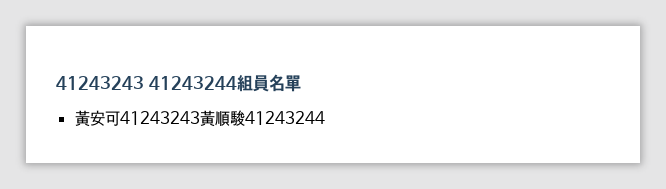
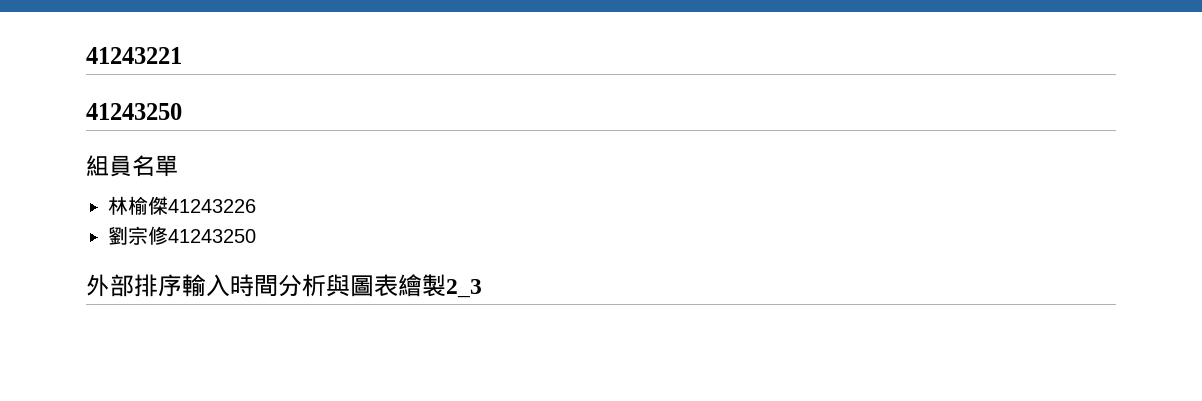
- 41243243 41243244組員名單
+ 41243221
+ 41243250
+ 組員名單
- 黃安可41243243黃順駿41243244
+ 林榆傑41243226
+ 劉宗修41243250
+ 外部排序輸入時間分析與圖表繪製2_3

